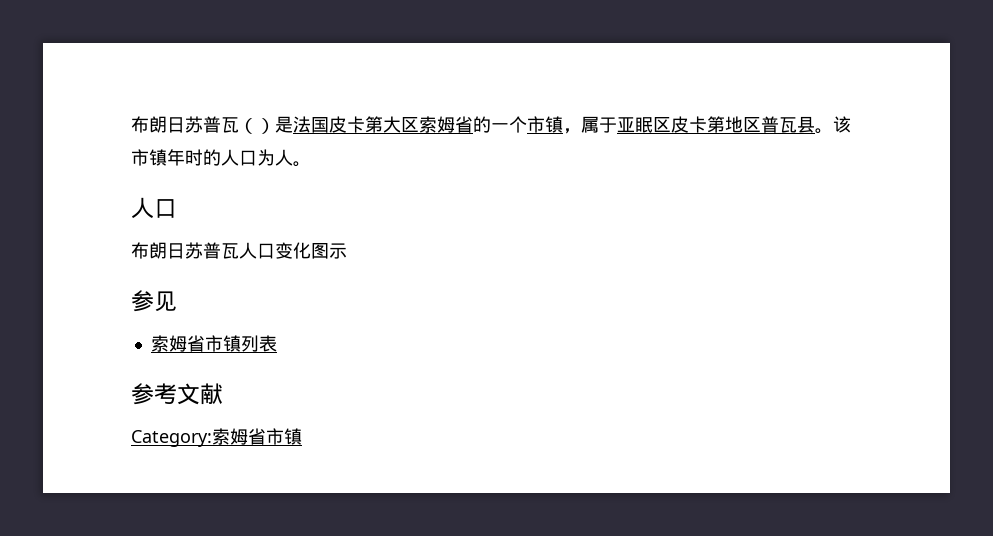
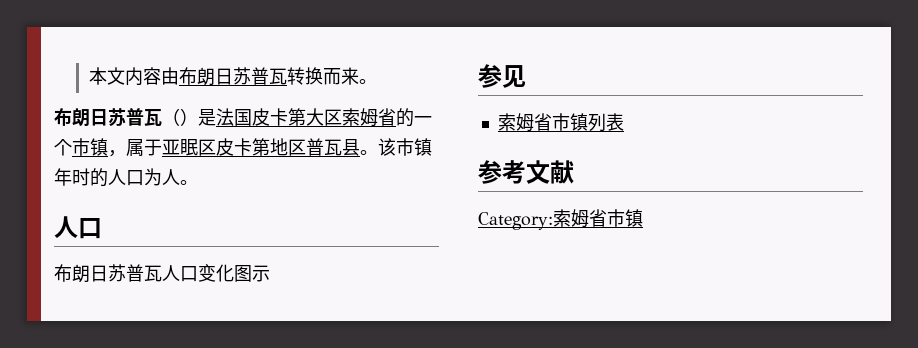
+ 本文内容由布朗日苏普瓦转换而来。

